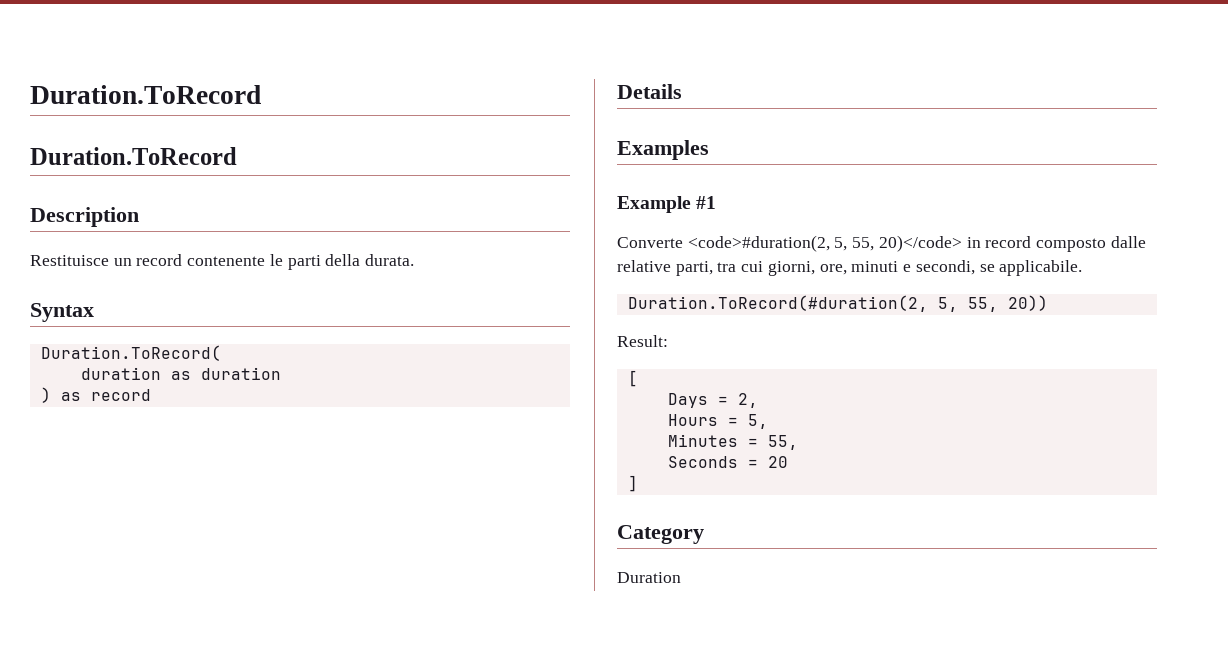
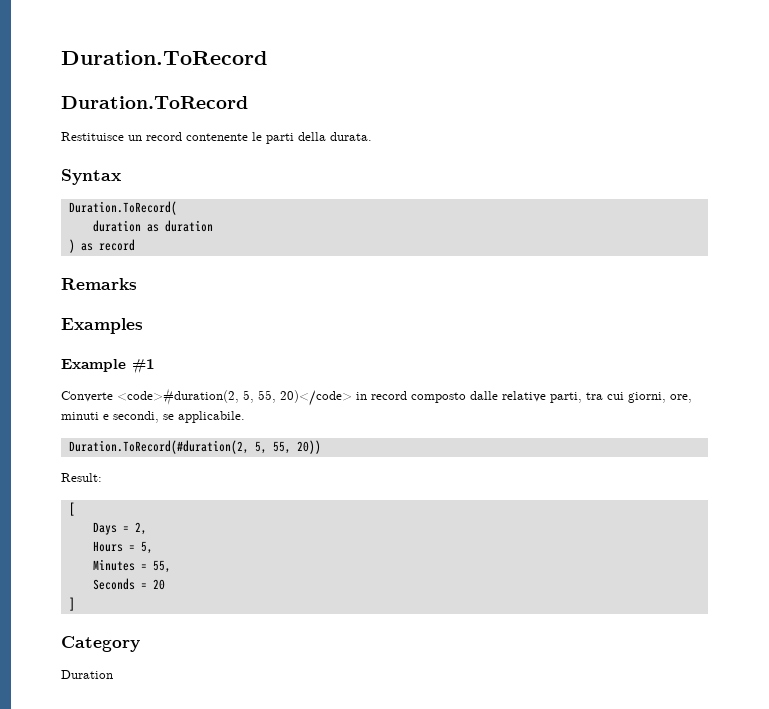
- Description
- Details
+ Remarks

